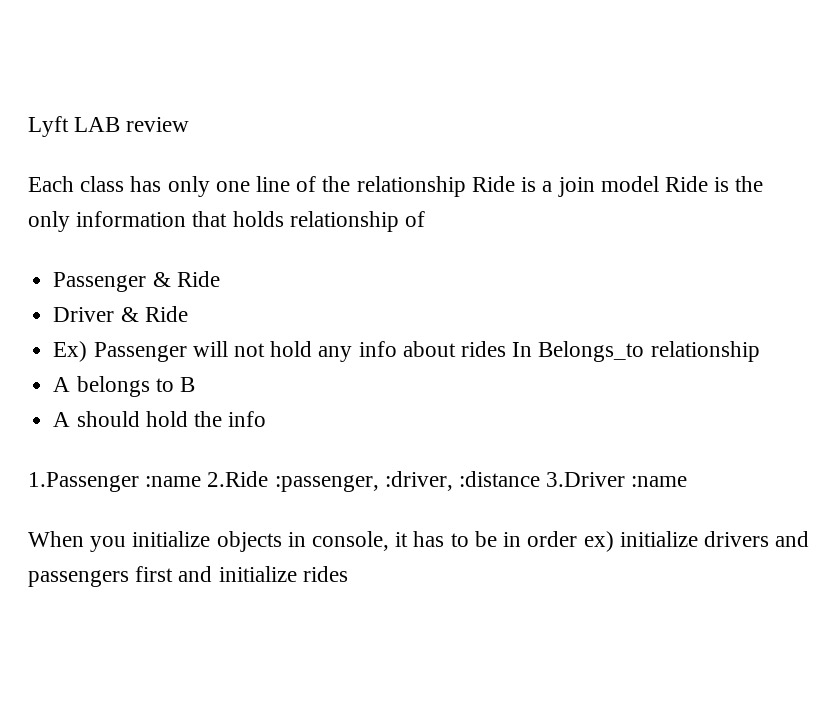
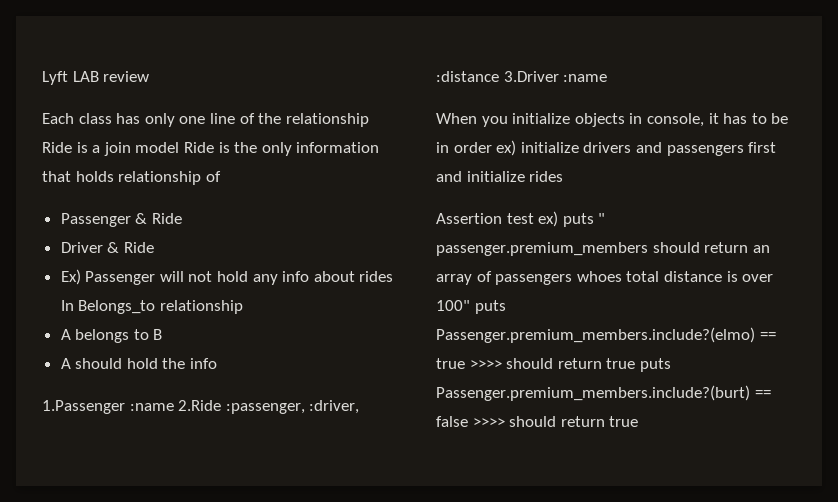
+ Assertion test ex) puts " passenger.premium_members should return an array of passengers whoes total distance is over 100" puts Passenger.premium_members.include?(elmo) == true >>>> should return true puts Passenger.premium_members.include?(burt) == false >>>> should return true

